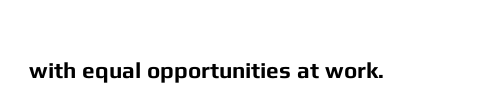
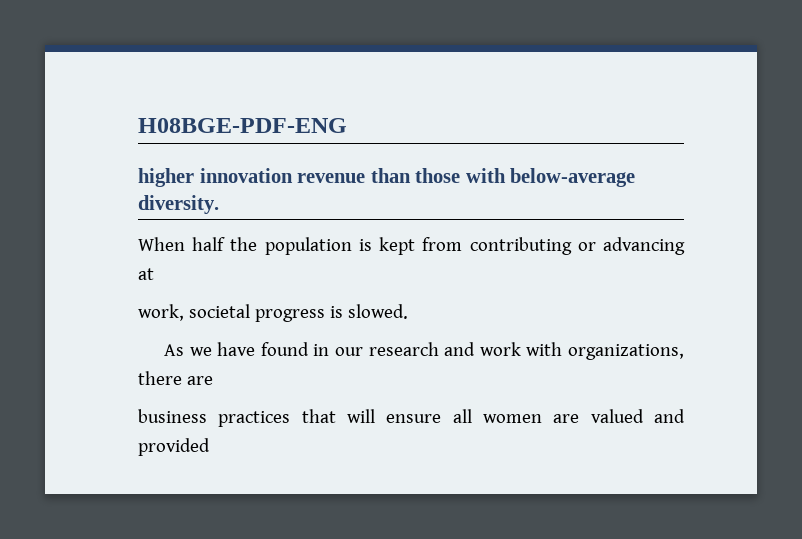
- with equal opportunities at work.
+ H08BGE-PDF-ENG
+ higher innovation revenue than those with below-average diversity.
+ When half the population is kept from contributing or advancing at
+ work, societal progress is slowed.
+ As we have found in our research and work with organizations, there are
+ business practices that will ensure all women are valued and provided

